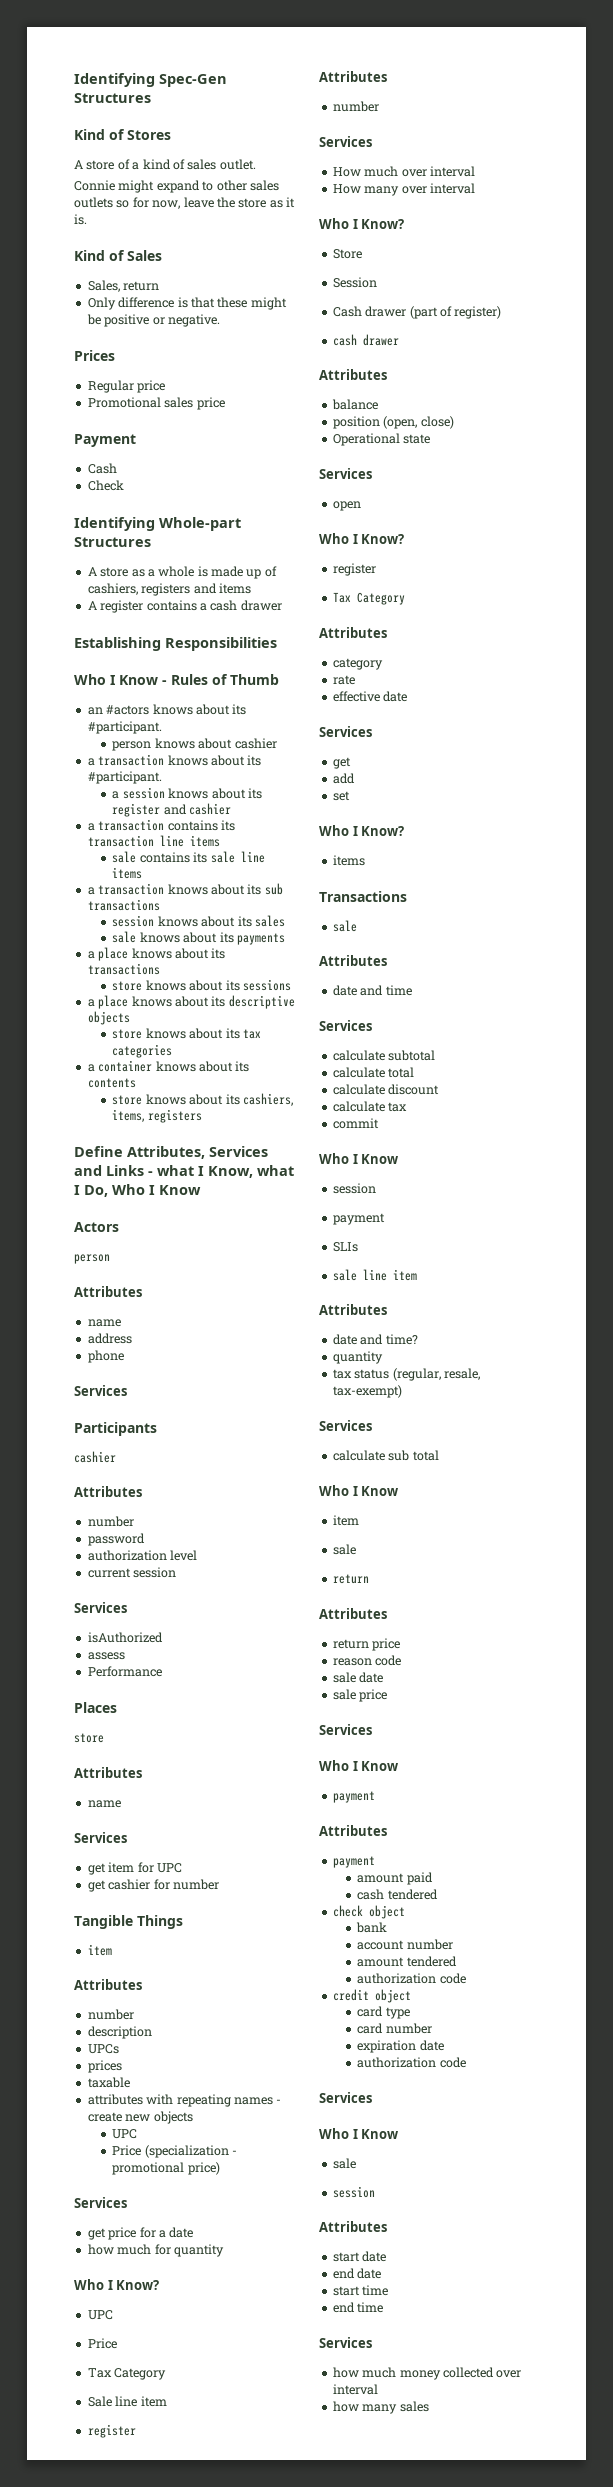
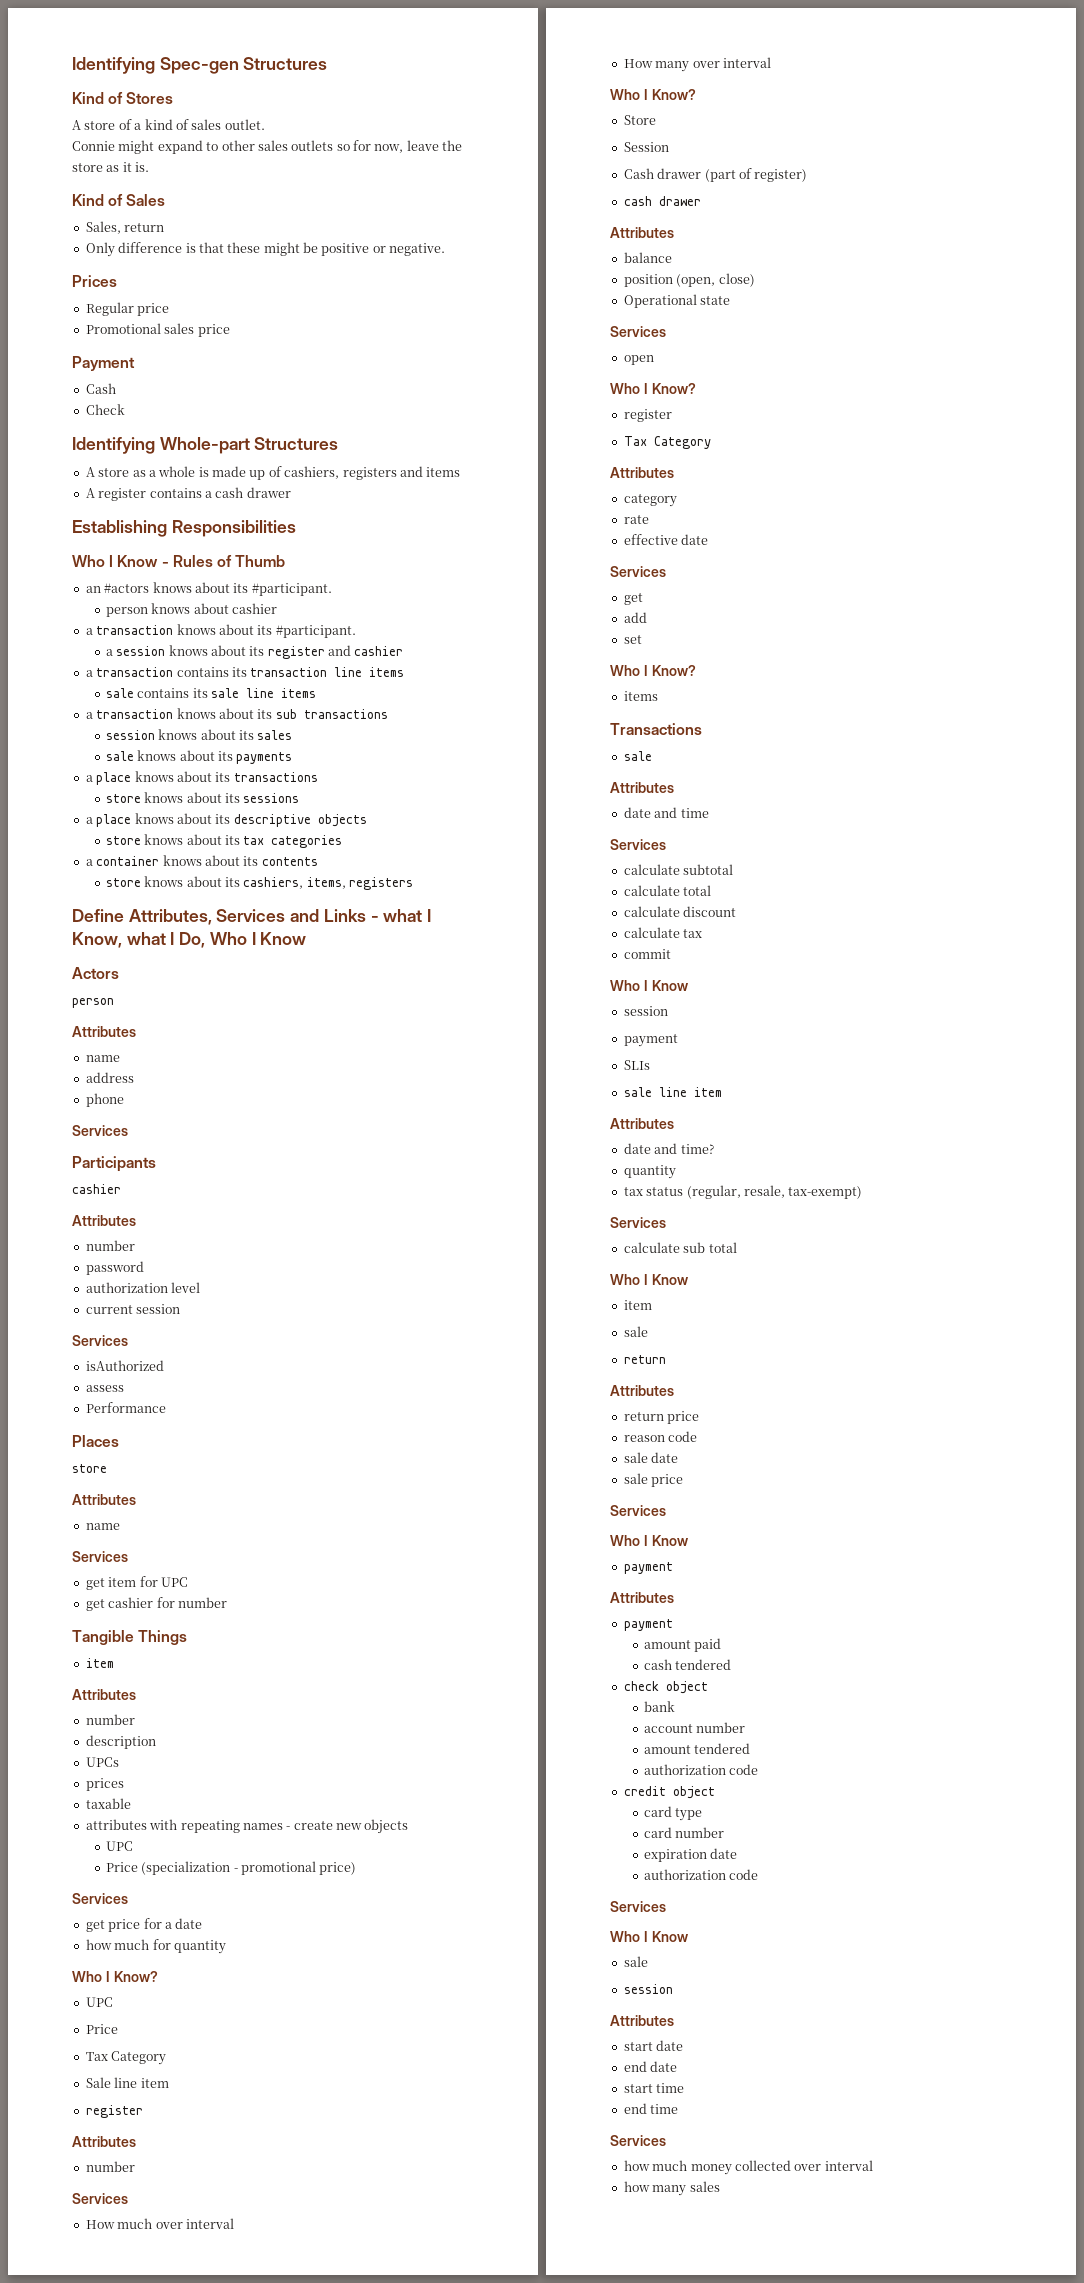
- Identifying Spec-Gen Structures
+ Identifying Spec-gen Structures

